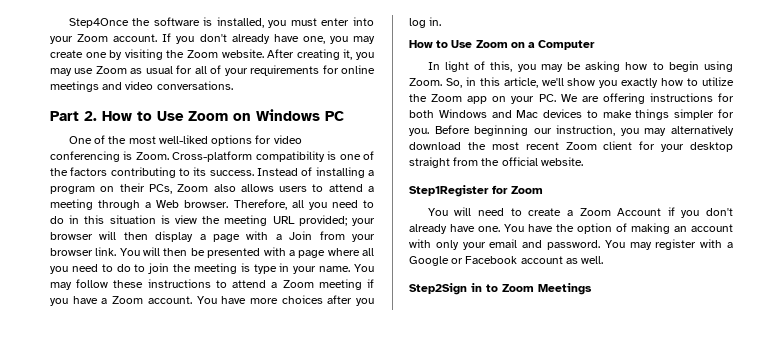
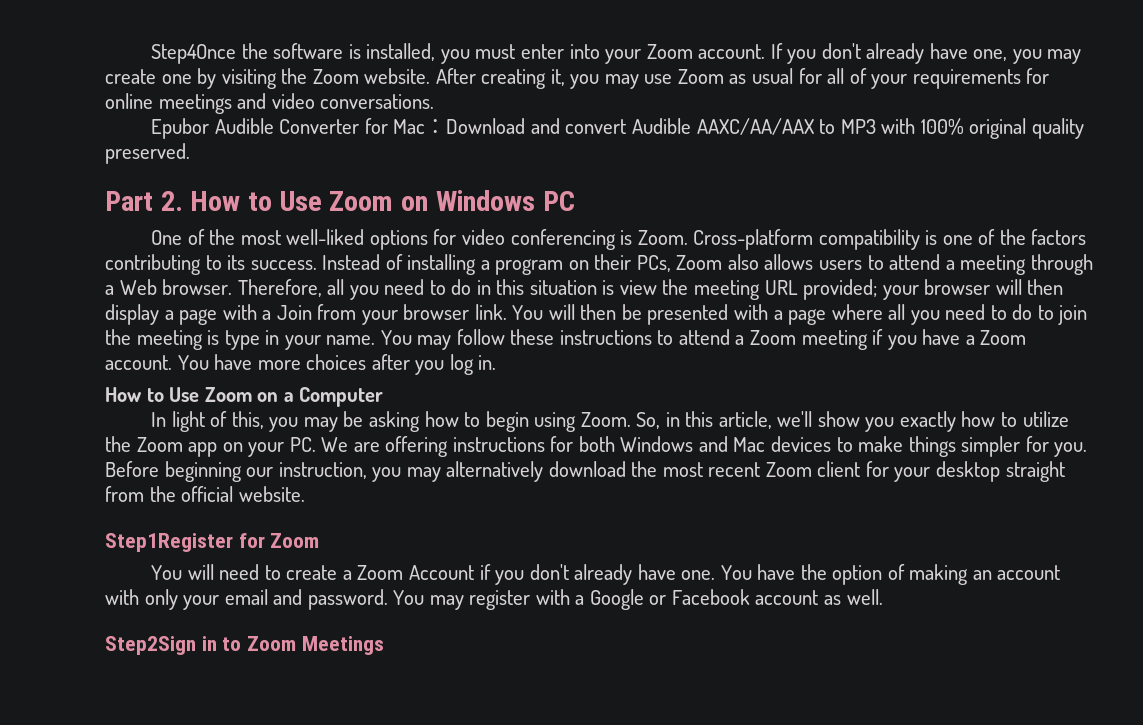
+ Epubor Audible Converter for Mac：Download and convert Audible AAXC/AA/AAX to MP3 with 100% original quality preserved.

